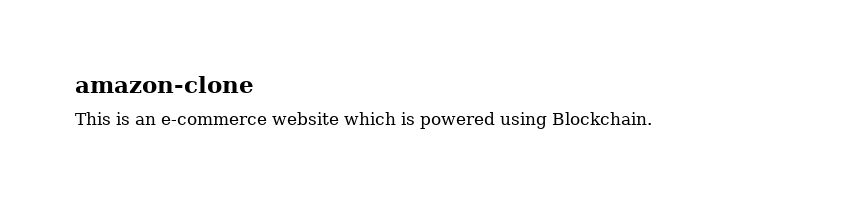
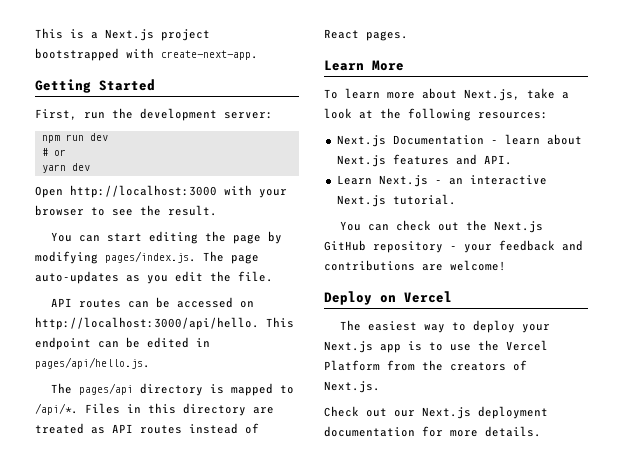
- amazon-clone
- This is an e-commerce website which is powered using Blockchain.
+ This is a Next.js project bootstrapped with create-next-app.
+ Getting Started
+ First, run the development server:
+ npm run dev
+ # or
+ yarn dev
+ Open http://localhost:3000 with your browser to see the result.
+ You can start editing the page by modifying pages/index.js. The page auto-updates as you edit the file.
+ API routes can be accessed on http://localhost:3000/api/hello. This endpoint can be edited in pages/api/hello.js.
+ The pages/api directory is mapped to /api/*. Files in this directory are treated as API routes instead of React pages.
+ Learn More
+ To learn more about Next.js, take a look at the following resources:
+ Next.js Documentation - learn about Next.js features and API.
+ Learn Next.js - an interactive Next.js tutorial.
+ You can check out the Next.js GitHub repository - your feedback and contributions are welcome!
+ Deploy on Vercel
+ The easiest way to deploy your Next.js app is to use the Vercel Platform from the creators of Next.js.
+ Check out our Next.js deployment documentation for more details.

